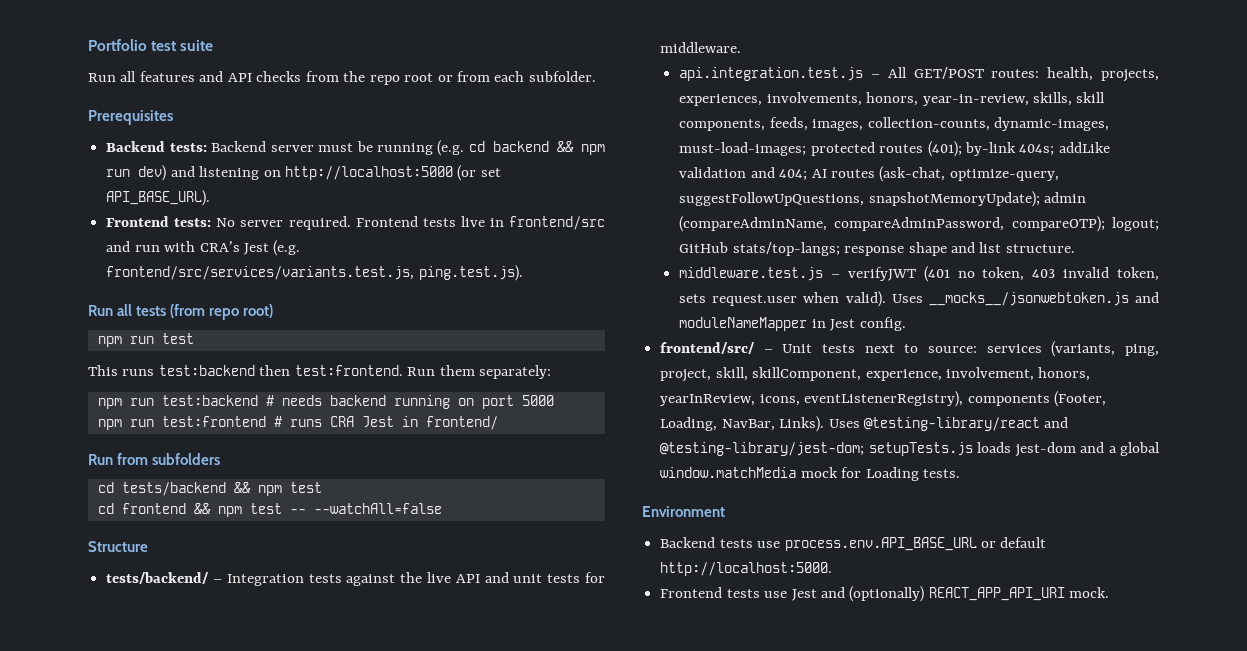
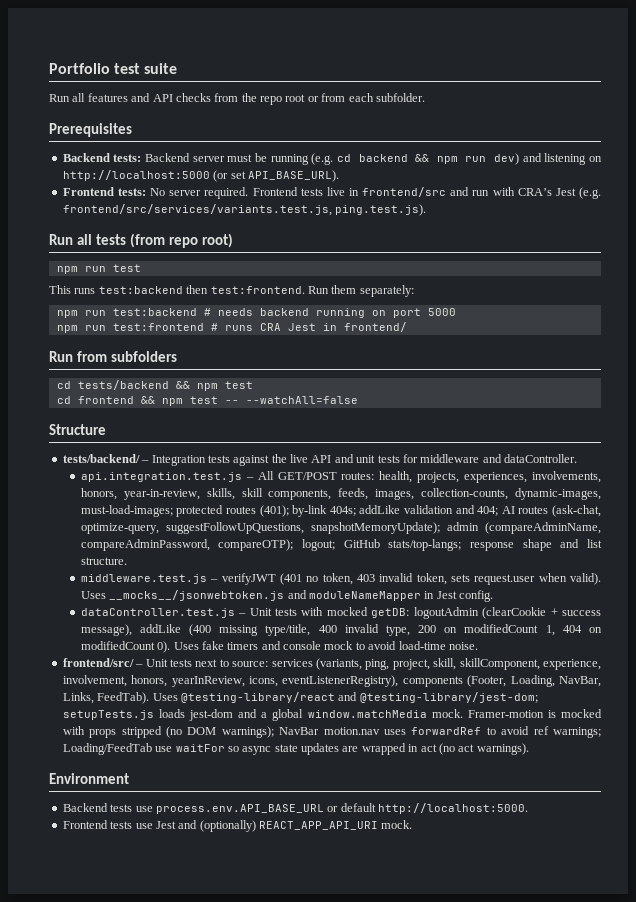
- tests/backend/ – Integration tests against the live API and unit tests for middleware.
+ tests/backend/ – Integration tests against the live API and unit tests for middleware and dataController.
+ dataController.test.js – Unit tests with mocked getDB: logoutAdmin (clearCookie + success message), addLike (400 missing type/title, 400 invalid type, 200 on modifiedCount 1, 404 on modifiedCount 0). Uses fake timers and console mock to avoid load-time noise.
- frontend/src/ – Unit tests next to source: services (variants, ping, project, skill, skillComponent, experience, involvement, honors, yearInReview, icons, eventListenerRegistry), components (Footer, Loading, NavBar, Links).
+ frontend/src/ – Unit tests next to source: services (variants, ping, project, skill, skillComponent, experience, involvement, honors, yearInReview, icons, eventListenerRegistry), components (Footer, Loading, NavBar, Links, FeedTab).
- Uses @testing-library/react and @testing-library/jest-dom; setupTests.js loads jest-dom and a global window.matchMedia mock for Loading tests.
+ Uses @testing-library/react and @testing-library/jest-dom; setupTests.js loads jest-dom and a global window.matchMedia mock. Framer-motion is mocked with props stripped (no DOM warnings); NavBar motion.nav uses forwardRef to avoid ref warnings; Loading/FeedTab use waitFor so async state updates are wrapped in act (no act warnings).

